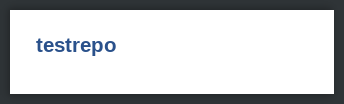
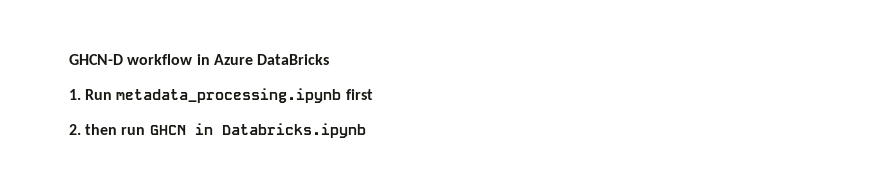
- testrepo
+ GHCN-D workflow in Azure DataBricks
+ 1. Run metadata_processing.ipynb first
+ 2. then run GHCN in Databricks.ipynb

